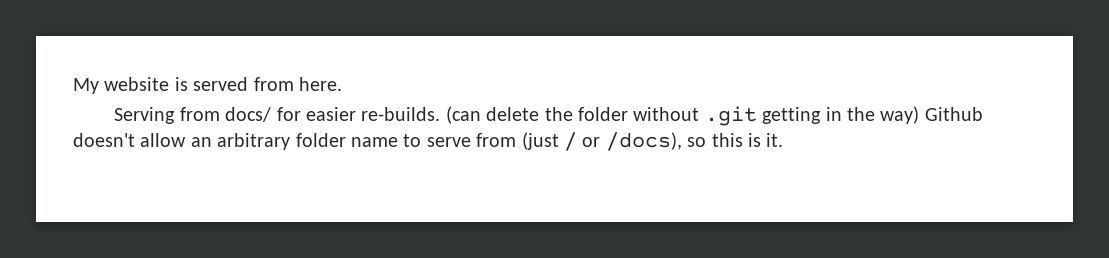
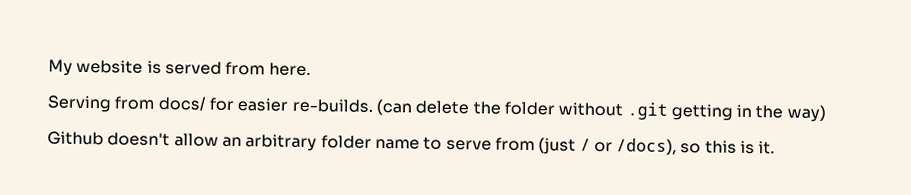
- (can delete the folder without .git getting in the way) Github doesn't allow an arbitrary folder name to serve from (just / or /docs), so this is it.
+ (can delete the folder without .git getting in the way)
+ Github doesn't allow an arbitrary folder name to serve from (just / or /docs), so this is it.

